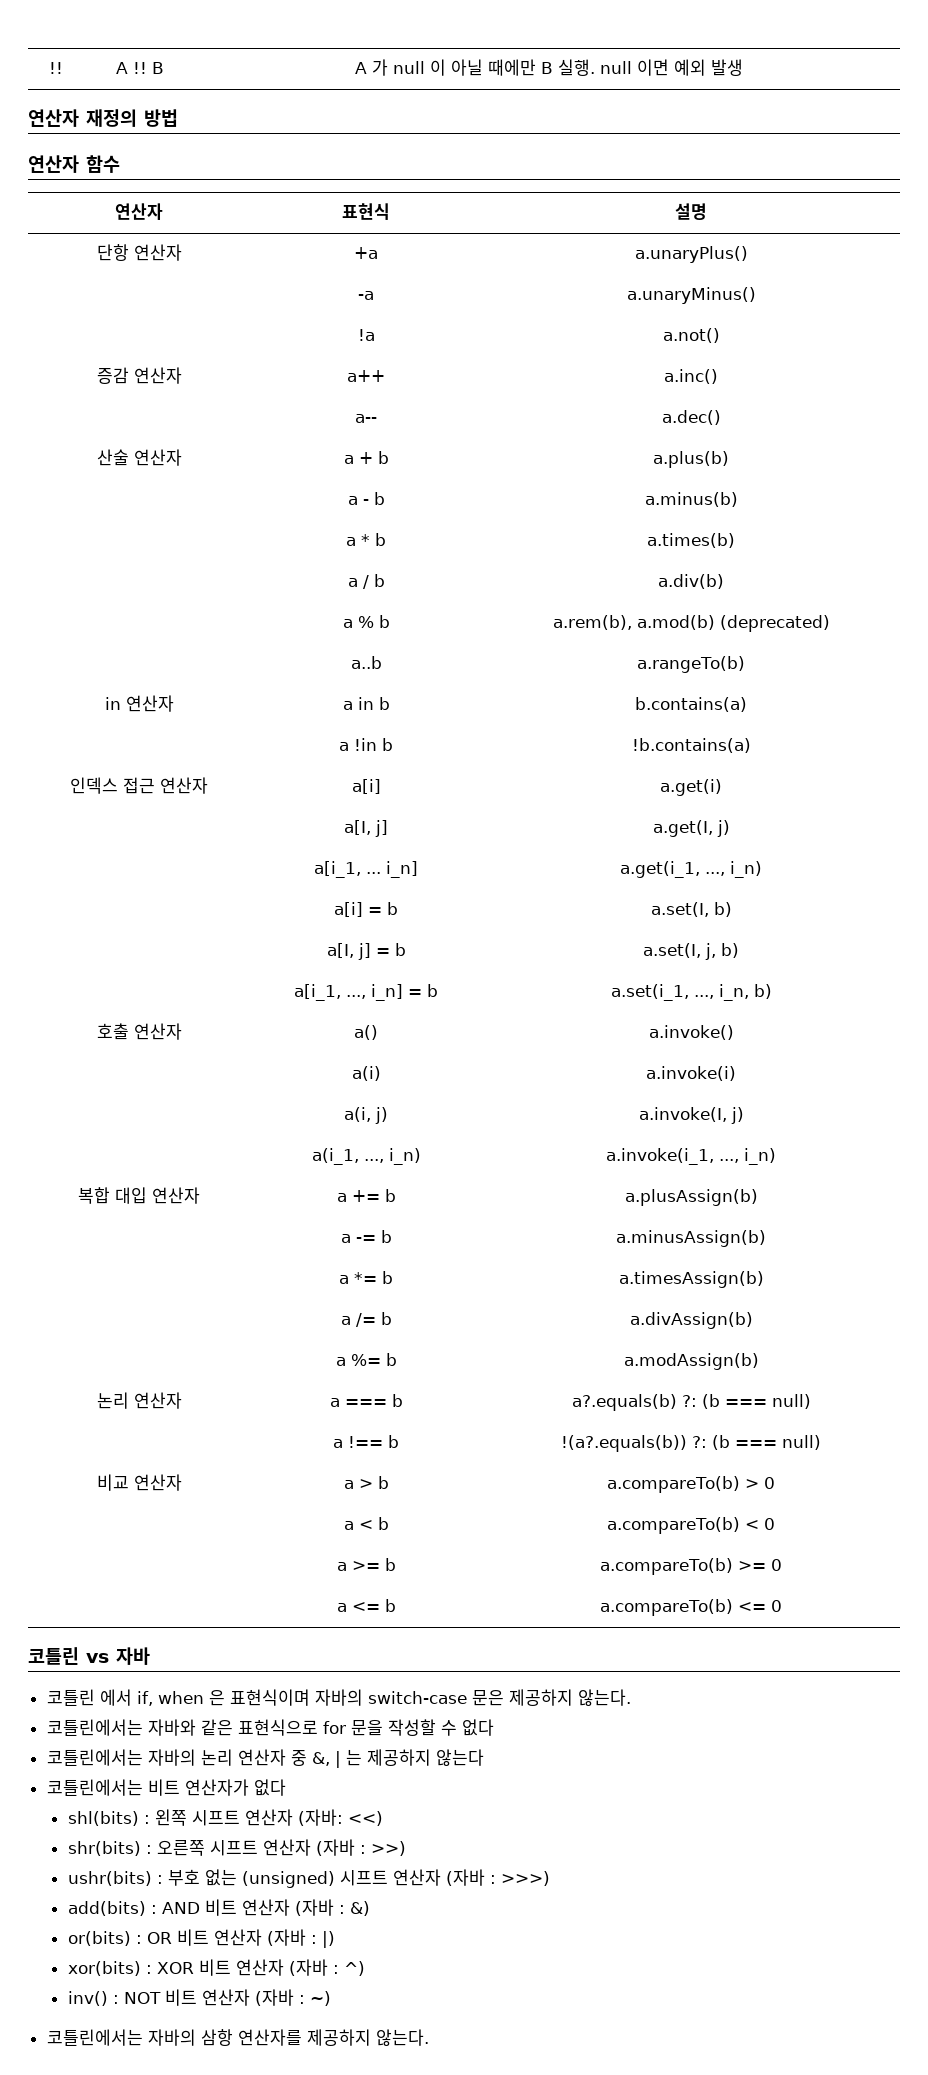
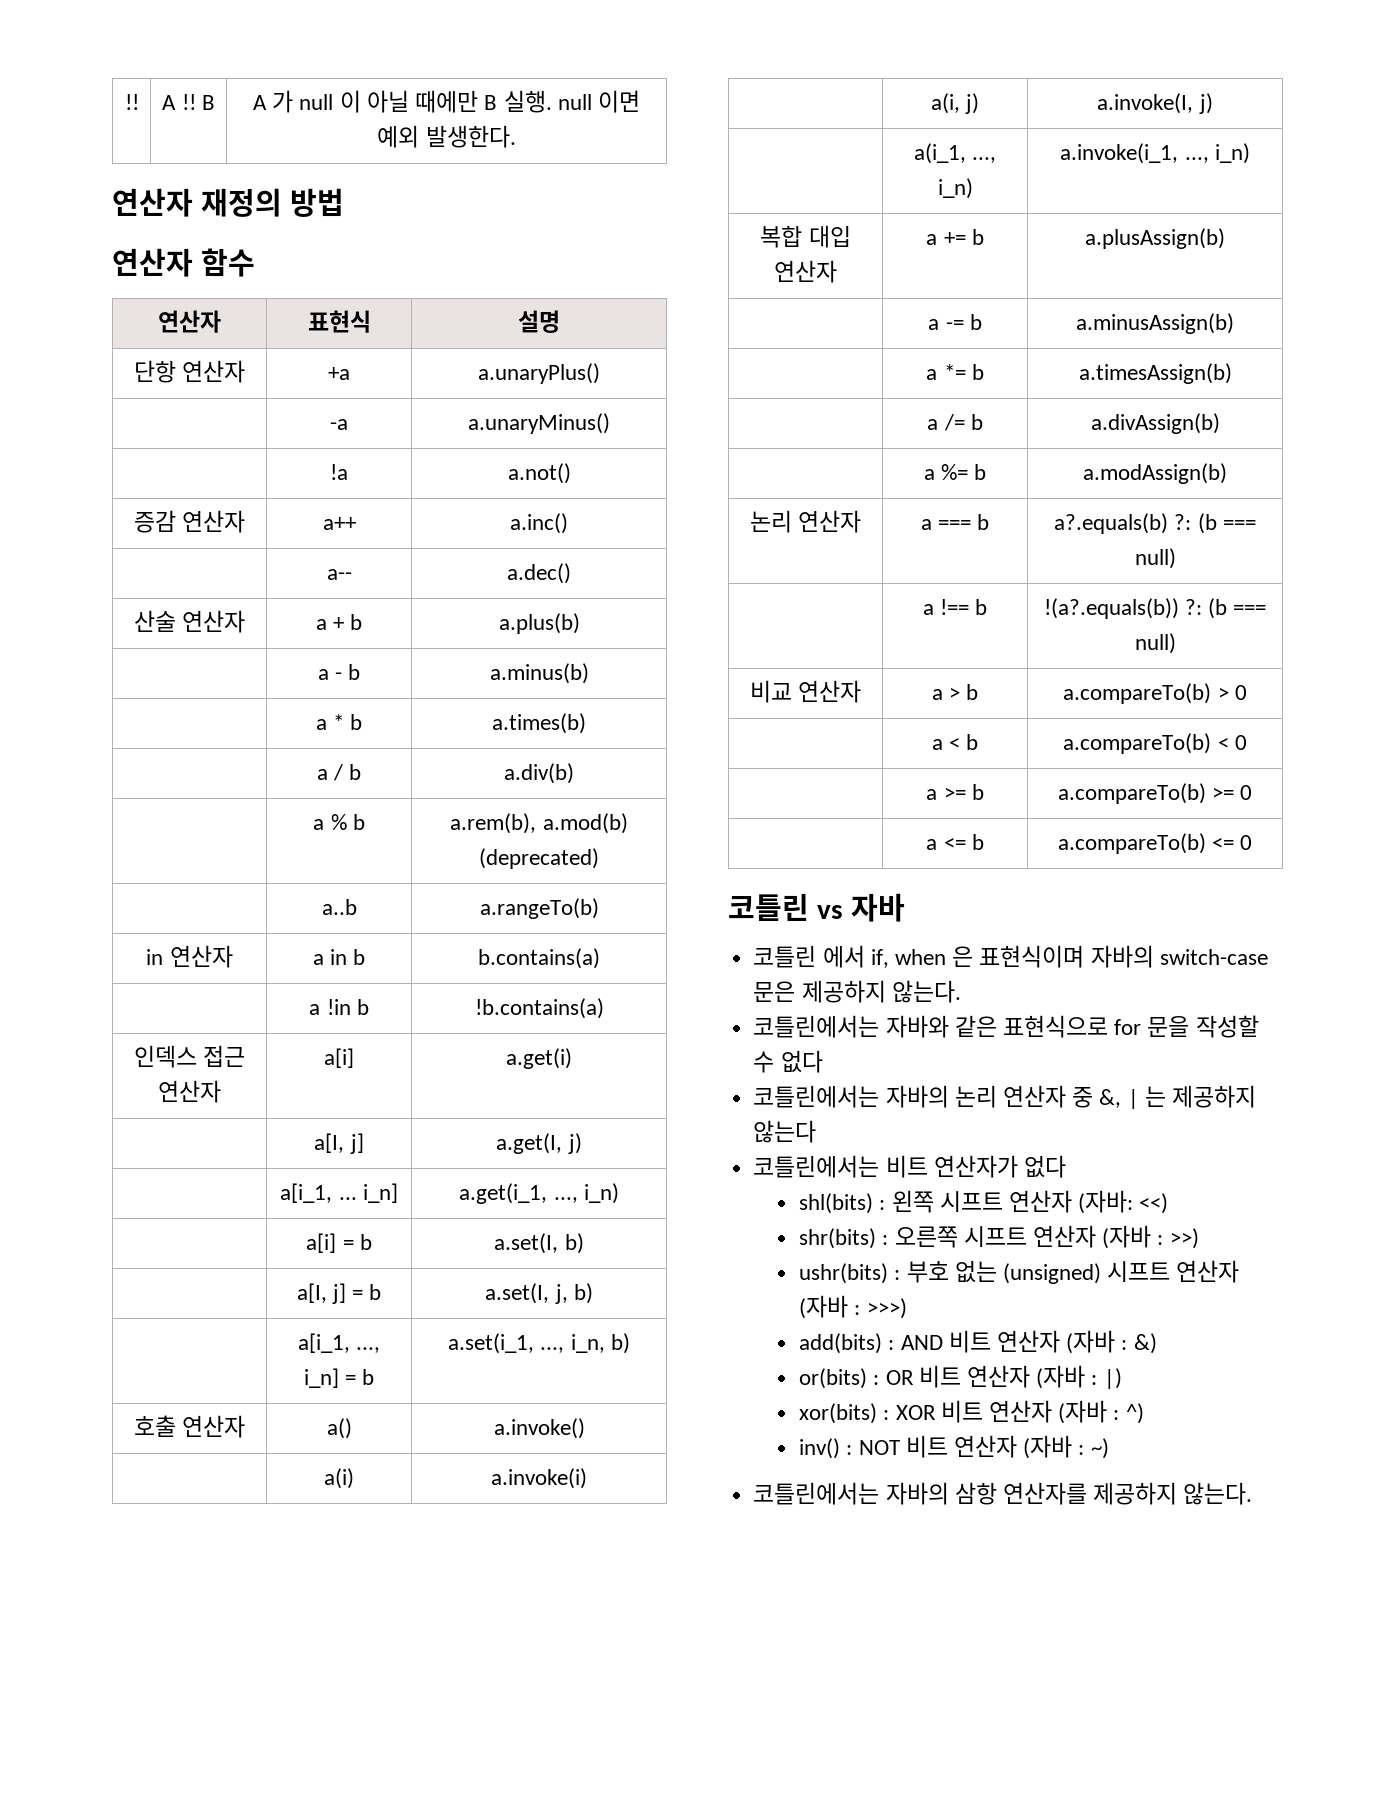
- !! | A !! B | A 가 null 이 아닐 때에만 B 실행. null 이면 예외 발생
+ !! | A !! B | A 가 null 이 아닐 때에만 B 실행. null 이면 예외 발생한다.

